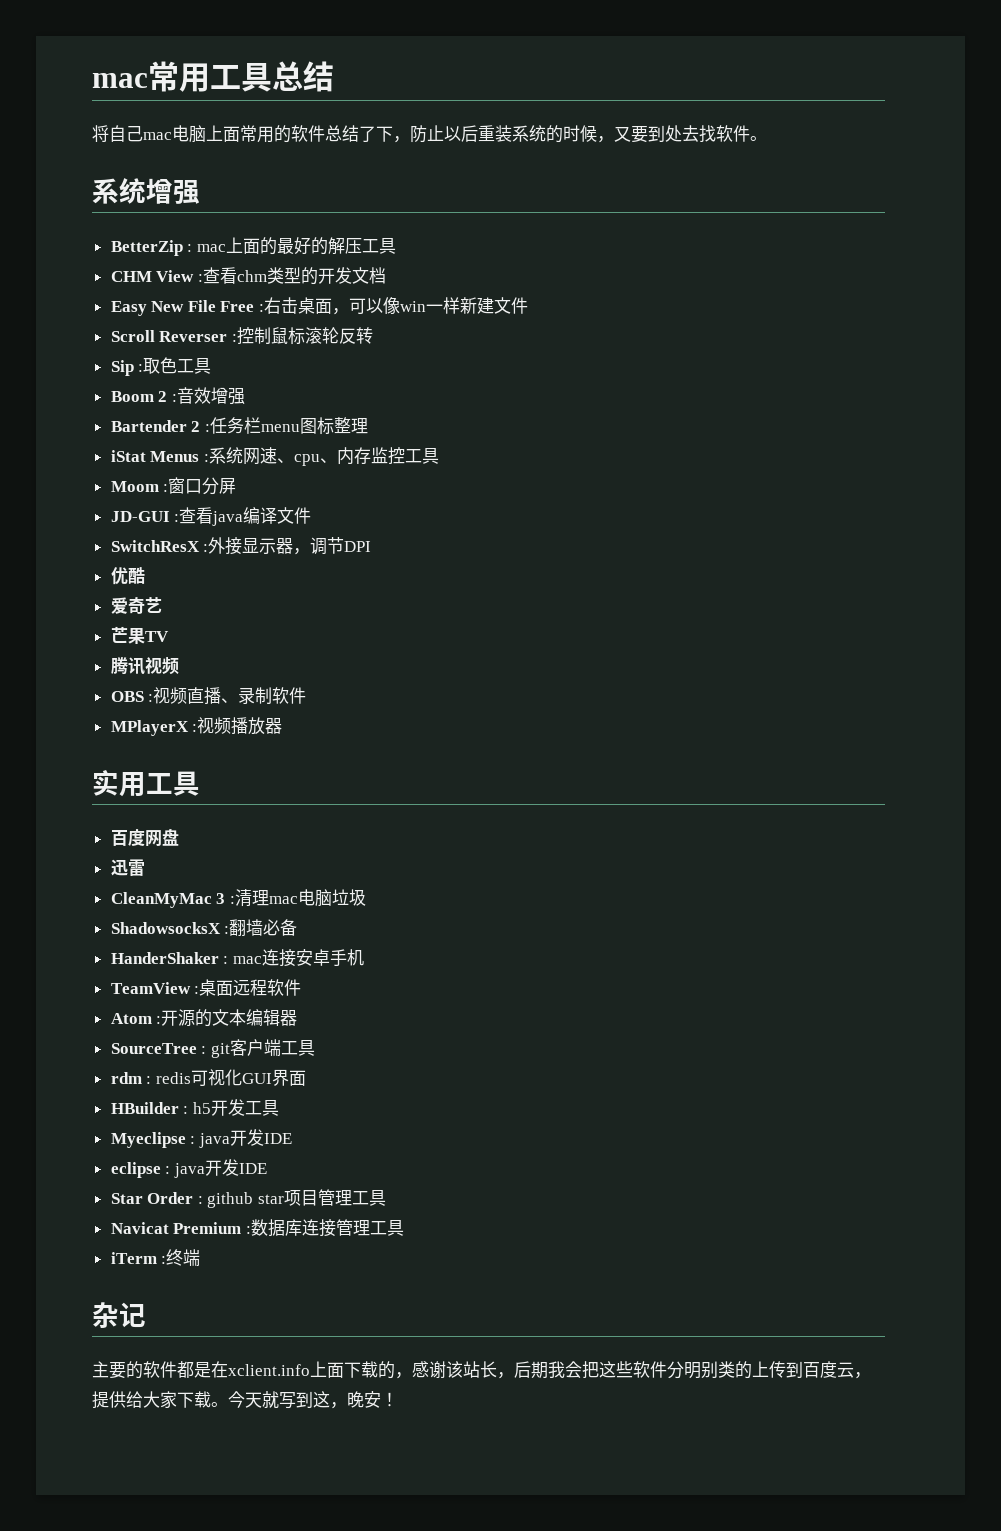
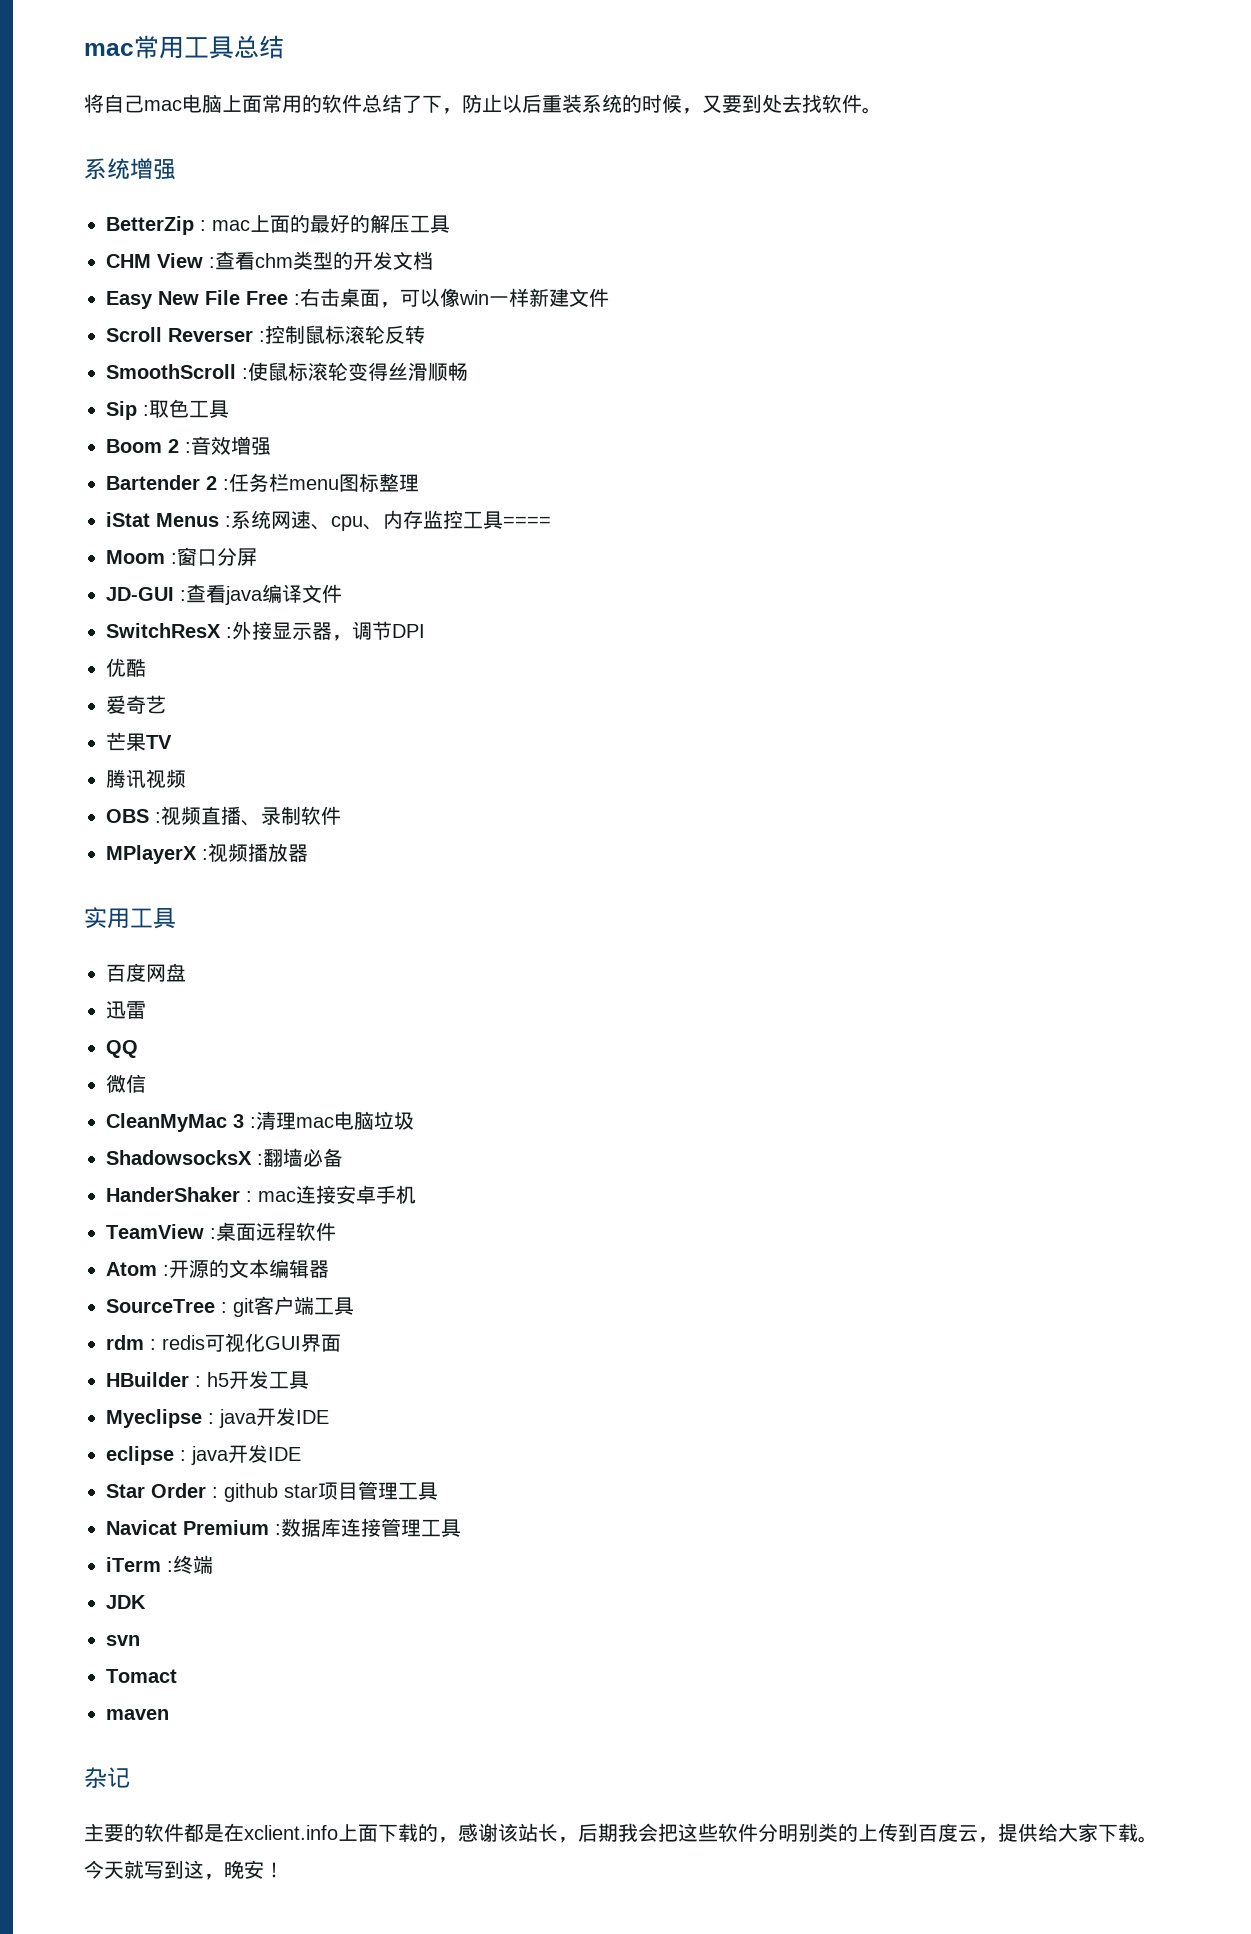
+ SmoothScroll :使鼠标滚轮变得丝滑顺畅
- iStat Menus :系统网速、cpu、内存监控工具
+ iStat Menus :系统网速、cpu、内存监控工具====
+ QQ
+ 微信
+ JDK
+ svn
+ Tomact
+ maven

